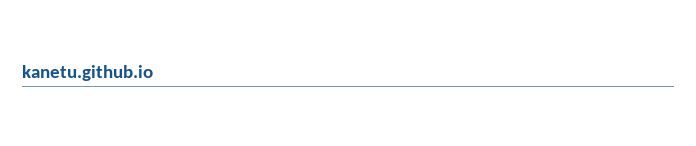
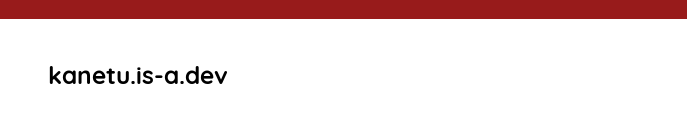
- kanetu.github.io
+ kanetu.is-a.dev

